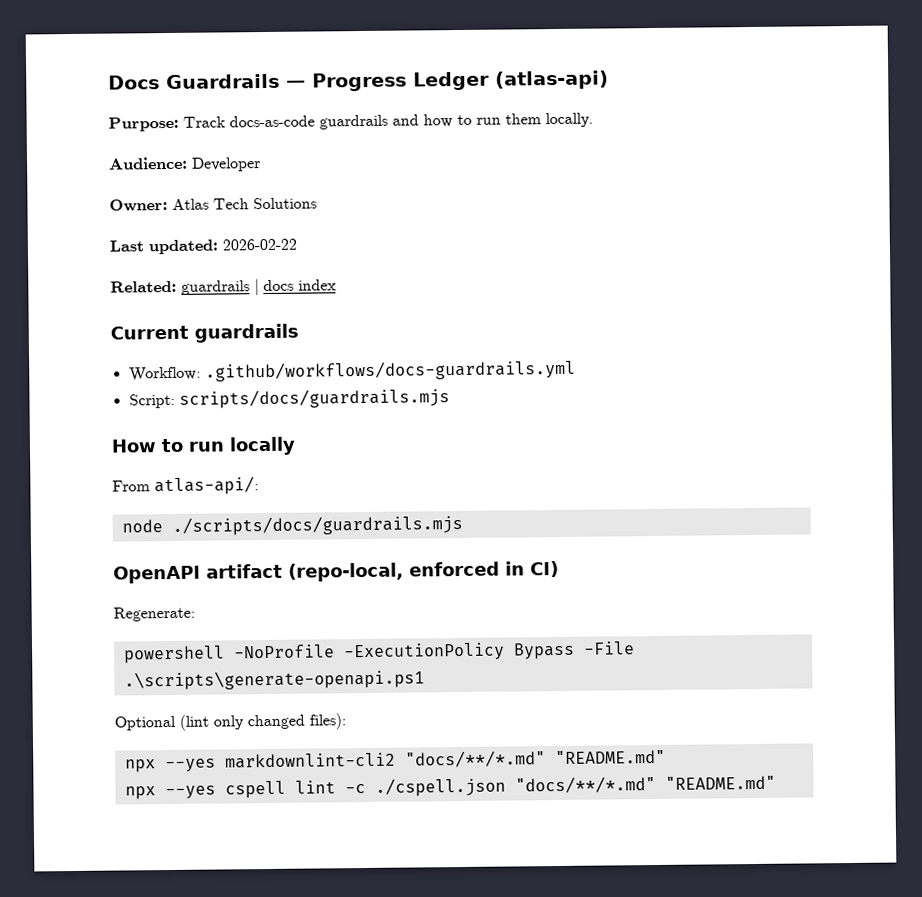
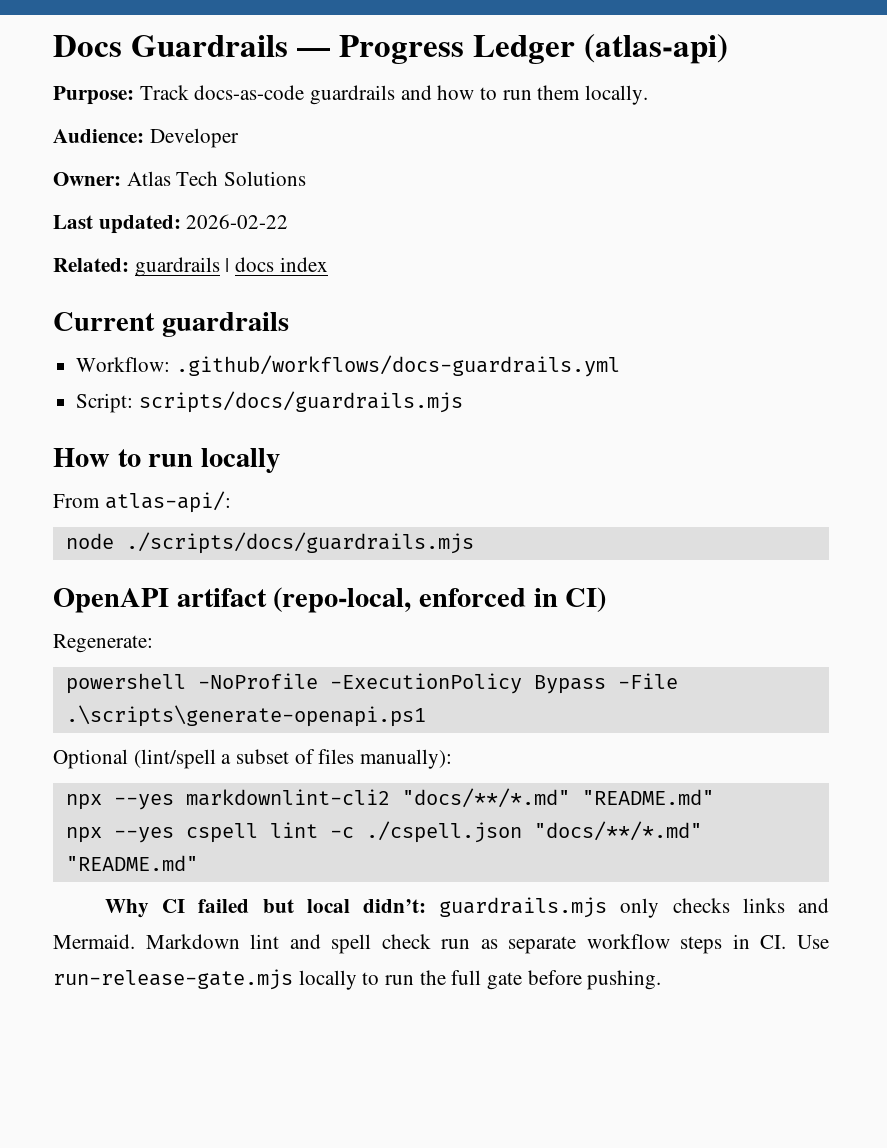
- Optional (lint only changed files):
+ Optional (lint/spell a subset of files manually):
+ Why CI failed but local didn’t: guardrails.mjs only checks links and Mermaid. Markdown lint and spell check run as separate workflow steps in CI. Use run-release-gate.mjs locally to run the full gate before pushing.

